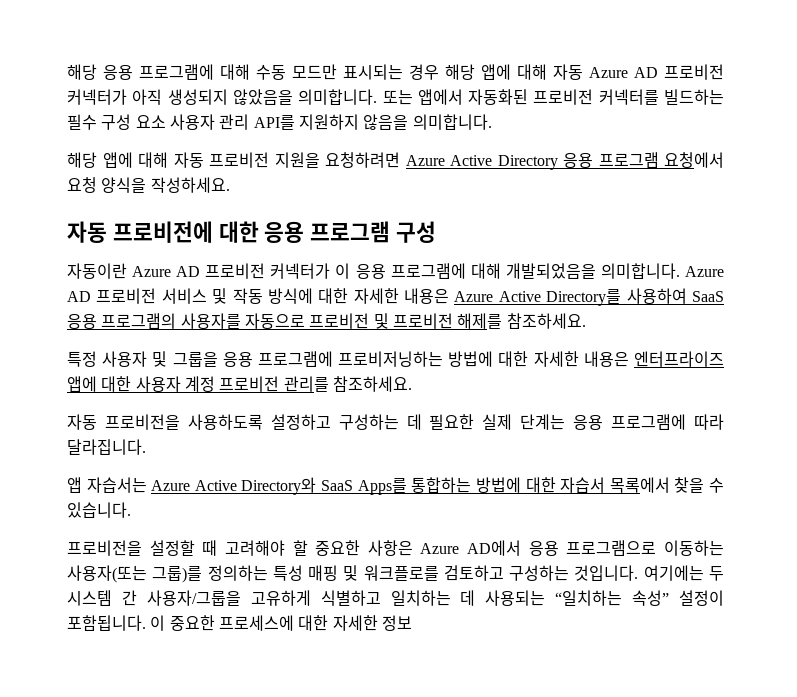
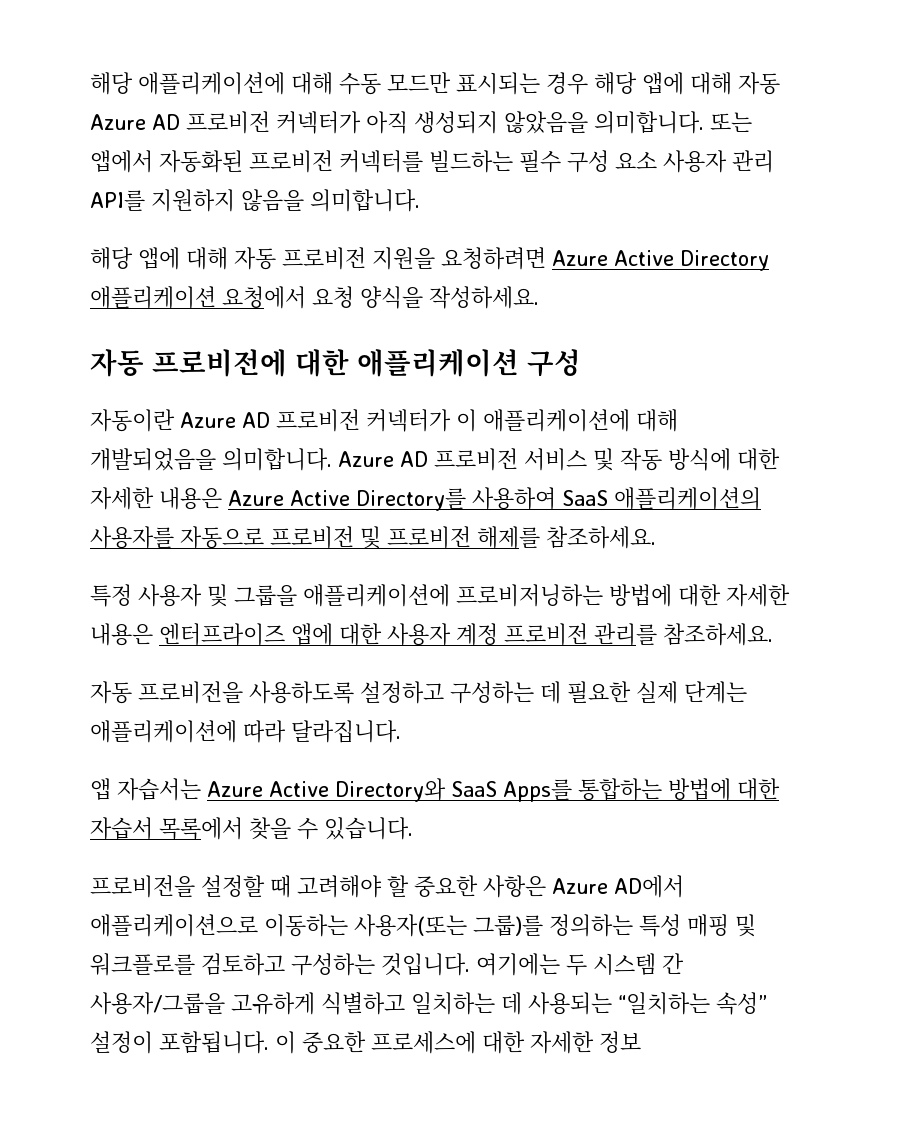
- 해당 응용 프로그램에 대해 수동 모드만 표시되는 경우 해당 앱에 대해 자동 Azure AD 프로비전 커넥터가 아직 생성되지 않았음을 의미합니다.
+ 해당 애플리케이션에 대해 수동 모드만 표시되는 경우 해당 앱에 대해 자동 Azure AD 프로비전 커넥터가 아직 생성되지 않았음을 의미합니다.
- 해당 앱에 대해 자동 프로비전 지원을 요청하려면 Azure Active Directory 응용 프로그램 요청에서 요청 양식을 작성하세요.
+ 해당 앱에 대해 자동 프로비전 지원을 요청하려면 Azure Active Directory 애플리케이션 요청에서 요청 양식을 작성하세요.
- 자동 프로비전에 대한 응용 프로그램 구성
+ 자동 프로비전에 대한 애플리케이션 구성
- 자동이란 Azure AD 프로비전 커넥터가 이 응용 프로그램에 대해 개발되었음을 의미합니다.
+ 자동이란 Azure AD 프로비전 커넥터가 이 애플리케이션에 대해 개발되었음을 의미합니다.
- Azure AD 프로비전 서비스 및 작동 방식에 대한 자세한 내용은 Azure Active Directory를 사용하여 SaaS 응용 프로그램의 사용자를 자동으로 프로비전 및 프로비전 해제를 참조하세요.
+ Azure AD 프로비전 서비스 및 작동 방식에 대한 자세한 내용은 Azure Active Directory를 사용하여 SaaS 애플리케이션의 사용자를 자동으로 프로비전 및 프로비전 해제를 참조하세요.
- 특정 사용자 및 그룹을 응용 프로그램에 프로비저닝하는 방법에 대한 자세한 내용은 엔터프라이즈 앱에 대한 사용자 계정 프로비전 관리를 참조하세요.
+ 특정 사용자 및 그룹을 애플리케이션에 프로비저닝하는 방법에 대한 자세한 내용은 엔터프라이즈 앱에 대한 사용자 계정 프로비전 관리를 참조하세요.
- 자동 프로비전을 사용하도록 설정하고 구성하는 데 필요한 실제 단계는 응용 프로그램에 따라 달라집니다.
+ 자동 프로비전을 사용하도록 설정하고 구성하는 데 필요한 실제 단계는 애플리케이션에 따라 달라집니다.
- 프로비전을 설정할 때 고려해야 할 중요한 사항은 Azure AD에서 응용 프로그램으로 이동하는 사용자(또는 그룹)를 정의하는 특성 매핑 및 워크플로를 검토하고 구성하는 것입니다.
+ 프로비전을 설정할 때 고려해야 할 중요한 사항은 Azure AD에서 애플리케이션으로 이동하는 사용자(또는 그룹)를 정의하는 특성 매핑 및 워크플로를 검토하고 구성하는 것입니다.

